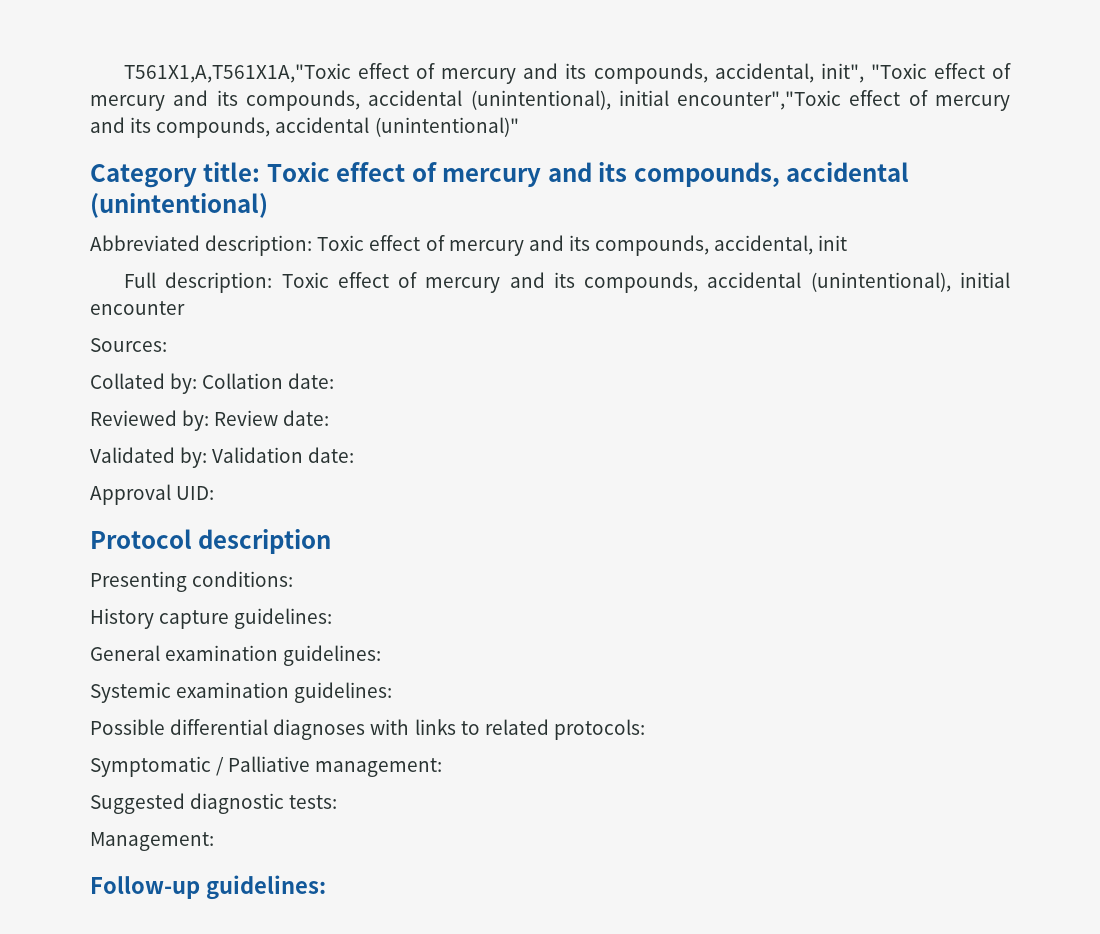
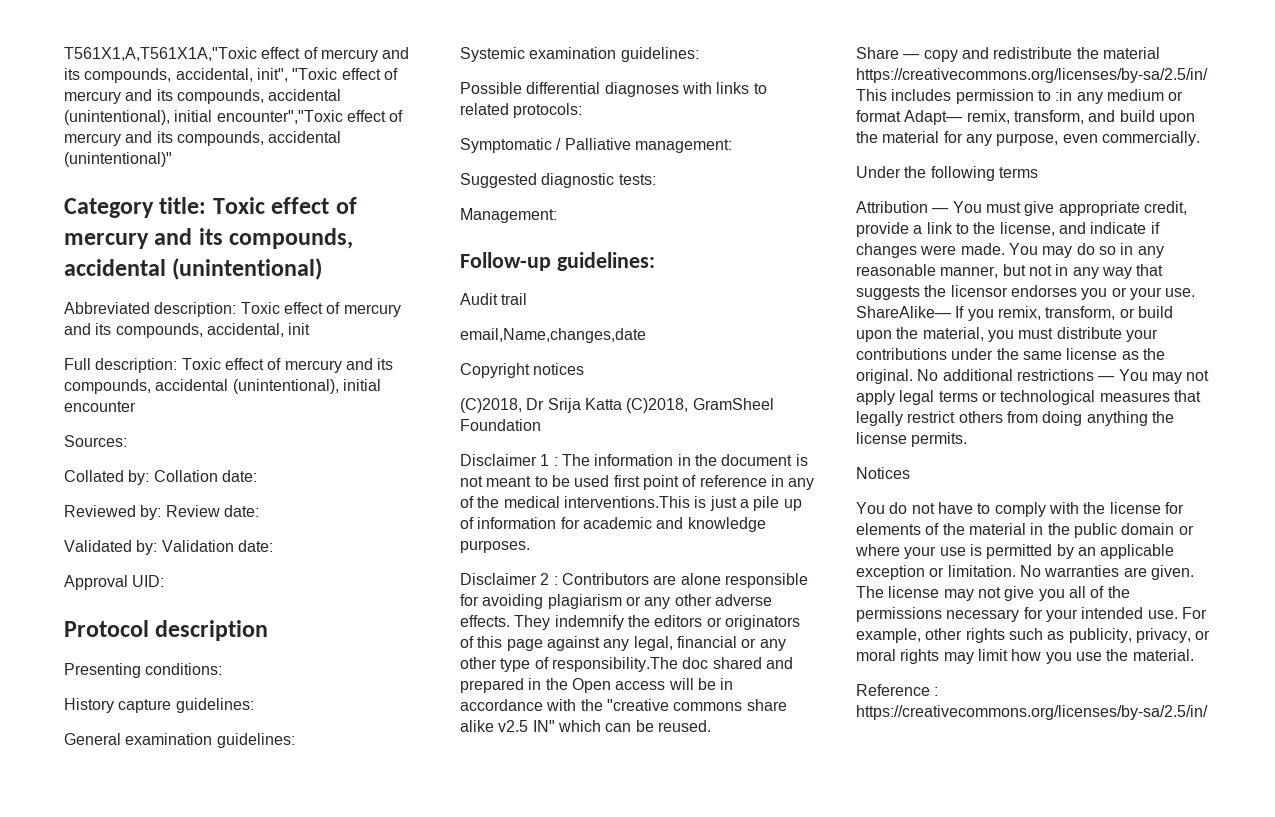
+ Audit trail
+ email,Name,changes,date
+ Copyright notices
+ (C)2018, Dr Srija Katta (C)2018, GramSheel Foundation
+ Disclaimer 1 : The information in the document is not meant to be used first point of reference in any of the medical interventions.This is just a pile up of information for academic and knowledge purposes.
+ Disclaimer 2 : Contributors are alone responsible for avoiding plagiarism or any other adverse effects. They indemnify the editors or originators of this page against any legal, financial or any other type of responsibility.The doc shared and prepared in the Open access will be in accordance with the "creative commons share alike v2.5 IN" which can be reused.
+ Share — copy and redistribute the material https://creativecommons.org/licenses/by-sa/2.5/in/ This includes permission to :in any medium or format Adapt— remix, transform, and build upon the material for any purpose, even commercially.
+ Under the following terms
+ Attribution — You must give appropriate credit, provide a link to the license, and indicate if changes were made. You may do so in any reasonable manner, but not in any way that suggests the licensor endorses you or your use. ShareAlike— If you remix, transform, or build upon the material, you must distribute your contributions under the same license as the original. No additional restrictions — You may not apply legal terms or technological measures that legally restrict others from doing anything the license permits.
+ Notices
+ You do not have to comply with the license for elements of the material in the public domain or where your use is permitted by an applicable exception or limitation. No warranties are given. The license may not give you all of the permissions necessary for your intended use. For example, other rights such as publicity, privacy, or moral rights may limit how you use the material.
+ Reference : https://creativecommons.org/licenses/by-sa/2.5/in/

